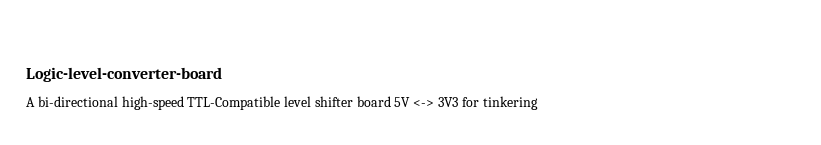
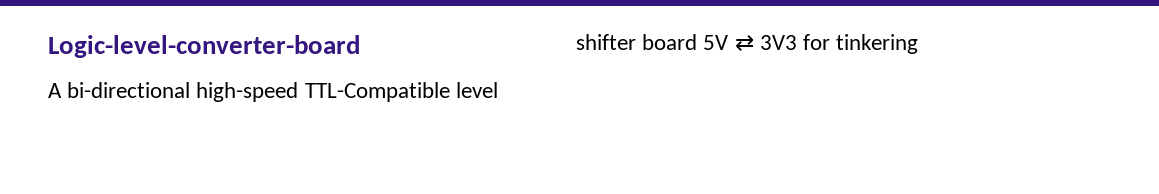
- A bi-directional high-speed TTL-Compatible level shifter board 5V <-> 3V3 for tinkering
+ A bi-directional high-speed TTL-Compatible level shifter board 5V ⇄ 3V3 for tinkering

